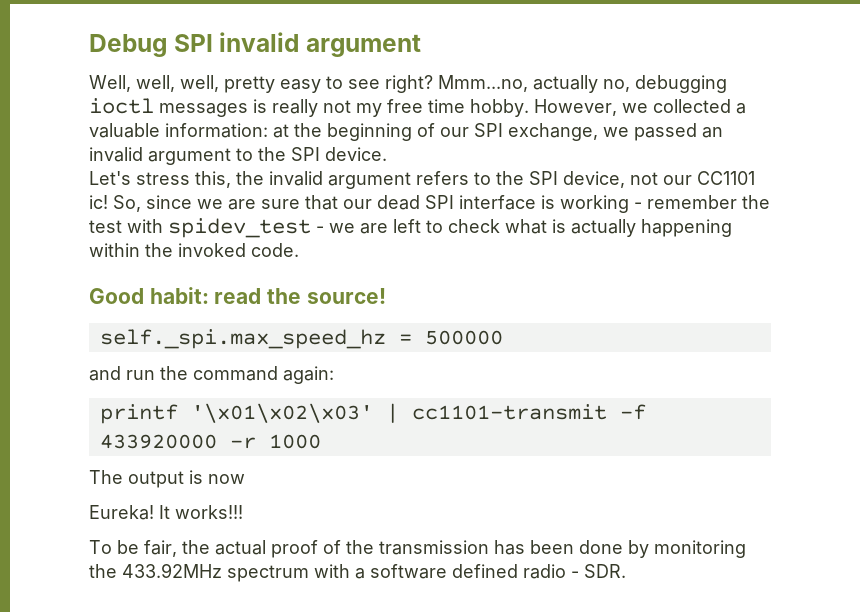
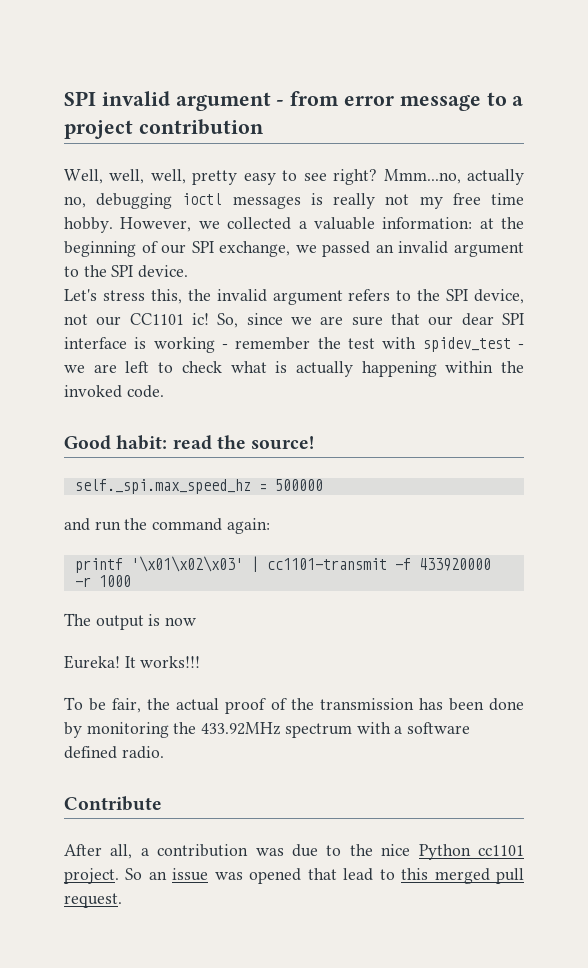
- Debug SPI invalid argument
+ SPI invalid argument - from error message to a project contribution
- So, since we are sure that our dead SPI interface is working - remember the test with spidev_test - we are left to check what is actually happening within the invoked code.
+ So, since we are sure that our dear SPI interface is working - remember the test with spidev_test - we are left to check what is actually happening within the invoked code.
- To be fair, the actual proof of the transmission has been done by monitoring the 433.92MHz spectrum with a software defined radio - SDR.
+ To be fair, the actual proof of the transmission has been done by monitoring the 433.92MHz spectrum with a software defined radio.
+ Contribute
+ After all, a contribution was due to the nice Python cc1101 project. So an issue was opened that lead to this merged pull request.

